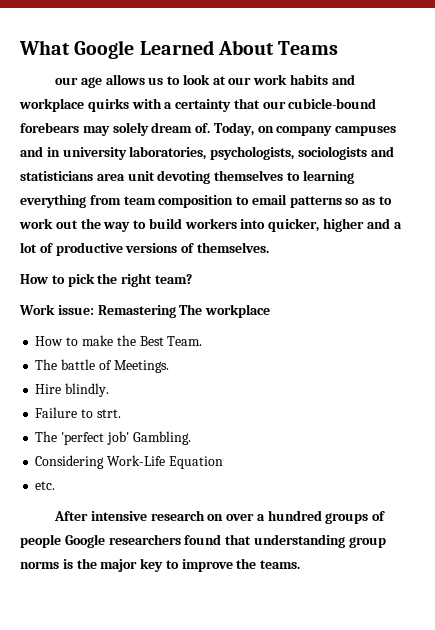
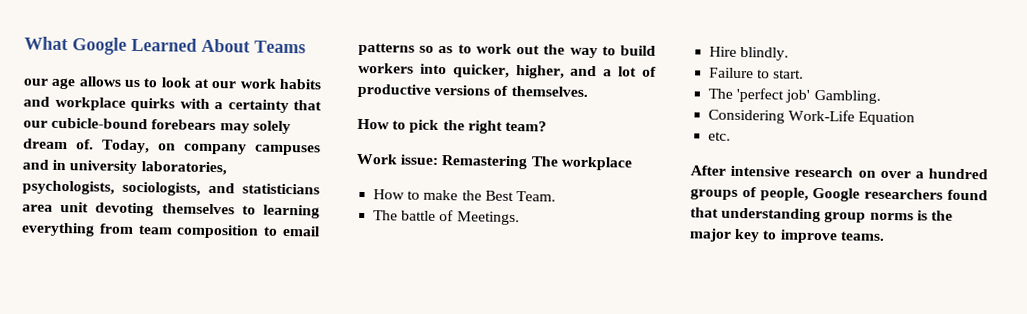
- Today, on company campuses and in university laboratories, psychologists, sociologists and statisticians area unit devoting themselves to learning everything from team composition to email patterns so as to work out the way to build workers into quicker, higher and a lot of productive versions of themselves.
+ Today, on company campuses and in university laboratories, psychologists, sociologists, and statisticians area unit devoting themselves to learning everything from team composition to email patterns so as to work out the way to build workers into quicker, higher, and a lot of productive versions of themselves.
- Failure to strt.
+ Failure to start.
- After intensive research on over a hundred groups of people Google researchers found that understanding group norms is the major key to improve the teams.
+ After intensive research on over a hundred groups of people, Google researchers found that understanding group norms is the major key to improve teams.

